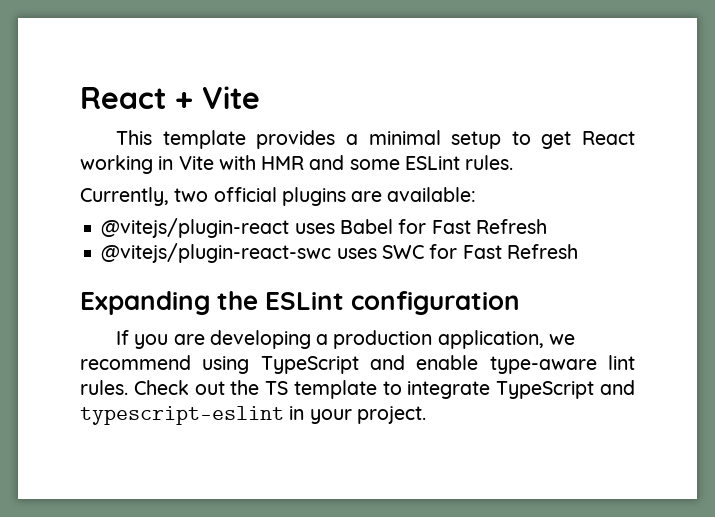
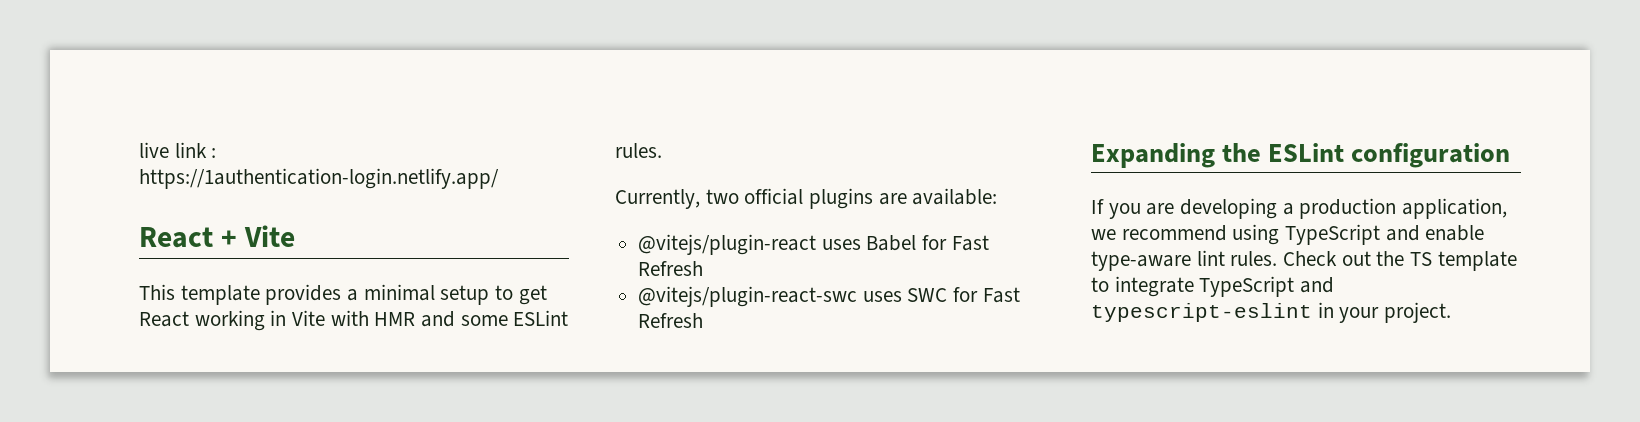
+ live link : https://1authentication-login.netlify.app/

